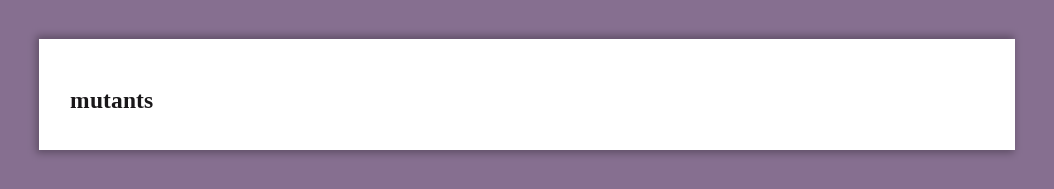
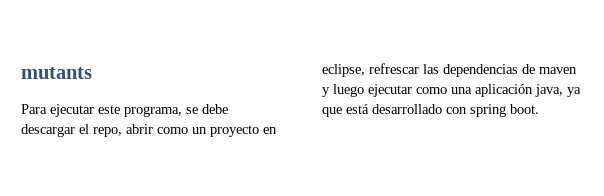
+ Para ejecutar este programa, se debe descargar el repo, abrir como un proyecto en eclipse, refrescar las dependencias de maven y luego ejecutar como una aplicación java, ya que está desarrollado con spring boot.

